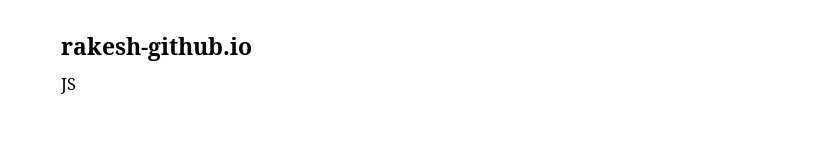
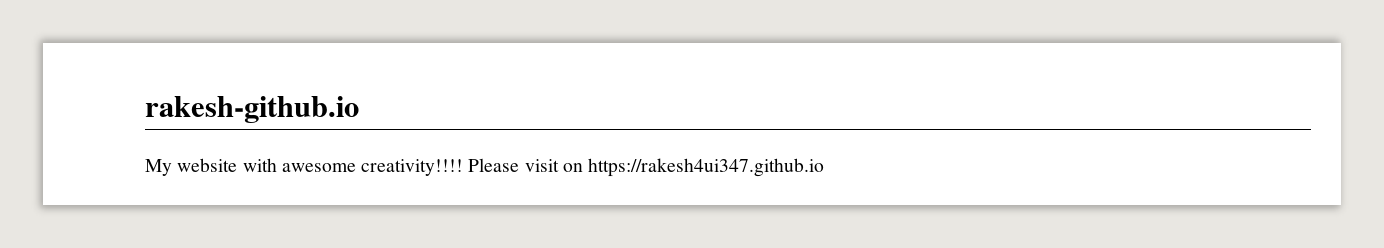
- JS
+ My website with awesome creativity!!!! Please visit on https://rakesh4ui347.github.io

